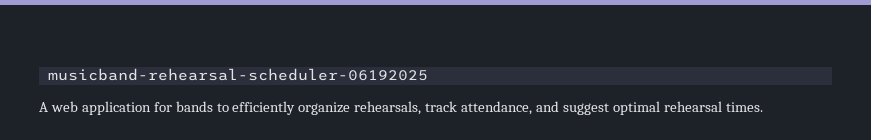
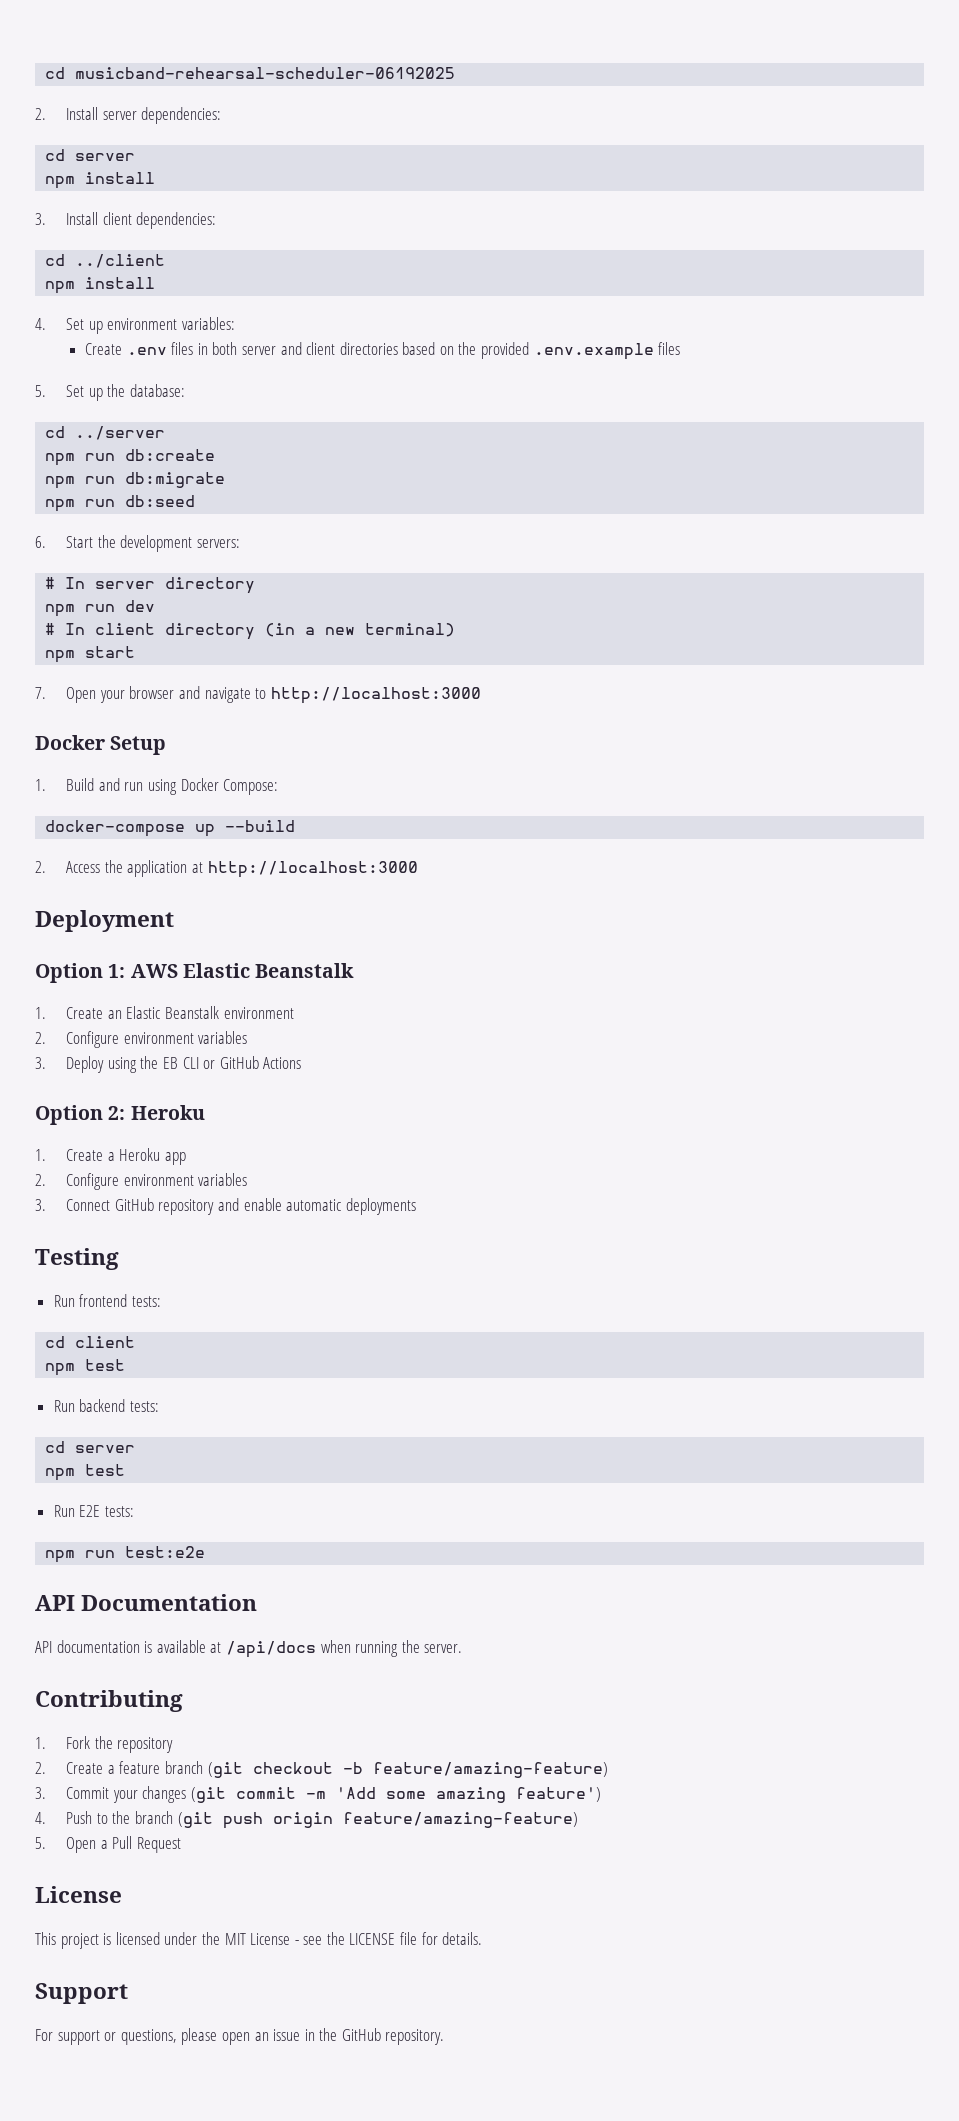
- musicband-rehearsal-scheduler-06192025
+ cd musicband-rehearsal-scheduler-06192025
- A web application for bands to efficiently organize rehearsals, track attendance, and suggest optimal rehearsal times.
+ 2. Install server dependencies:
+ cd server
+ npm install
+ 3. Install client dependencies:
+ cd ../client
+ npm install
+ 4. Set up environment variables:
+ Create .env files in both server and client directories based on the provided .env.example files
+ 5. Set up the database:
+ cd ../server
+ npm run db:create
+ npm run db:migrate
+ npm run db:seed
+ 6. Start the development servers:
+ # In server directory
+ npm run dev
+ # In client directory (in a new terminal)
+ npm start
+ 7. Open your browser and navigate to http://localhost:3000
+ Docker Setup
+ 1. Build and run using Docker Compose:
+ docker-compose up --build
+ 2. Access the application at http://localhost:3000
+ Deployment
+ Option 1: AWS Elastic Beanstalk
+ 1. Create an Elastic Beanstalk environment
+ 2. Configure environment variables
+ 3. Deploy using the EB CLI or GitHub Actions
+ Option 2: Heroku
+ 1. Create a Heroku app
+ 2. Configure environment variables
+ 3. Connect GitHub repository and enable automatic deployments
+ Testing
+ Run frontend tests:
+ cd client
+ npm test
+ Run backend tests:
+ cd server
+ npm test
+ Run E2E tests:
+ npm run test:e2e
+ API Documentation
+ API documentation is available at /api/docs when running the server.
+ Contributing
+ 1. Fork the repository
+ 2. Create a feature branch (git checkout -b feature/amazing-feature)
+ 3. Commit your changes (git commit -m 'Add some amazing feature')
+ 4. Push to the branch (git push origin feature/amazing-feature)
+ 5. Open a Pull Request
+ License
+ This project is licensed under the MIT License - see the LICENSE file for details.
+ Support
+ For support or questions, please open an issue in the GitHub repository.

